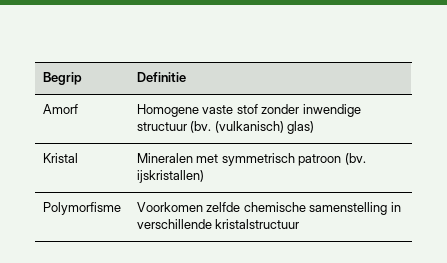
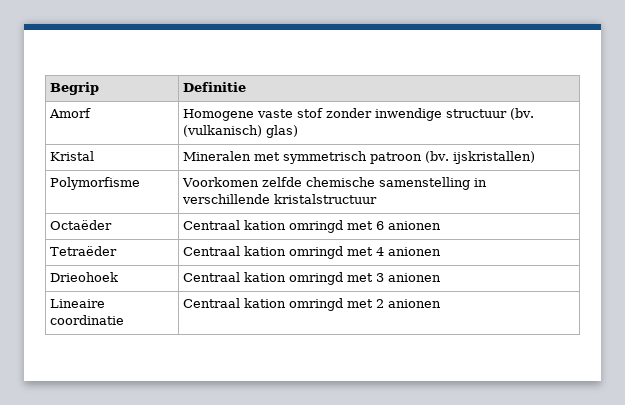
+ Octaëder | Centraal kation omringd met 6 anionen
+ Tetraëder | Centraal kation omringd met 4 anionen
+ Drieohoek | Centraal kation omringd met 3 anionen
+ Lineaire coordinatie | Centraal kation omringd met 2 anionen

